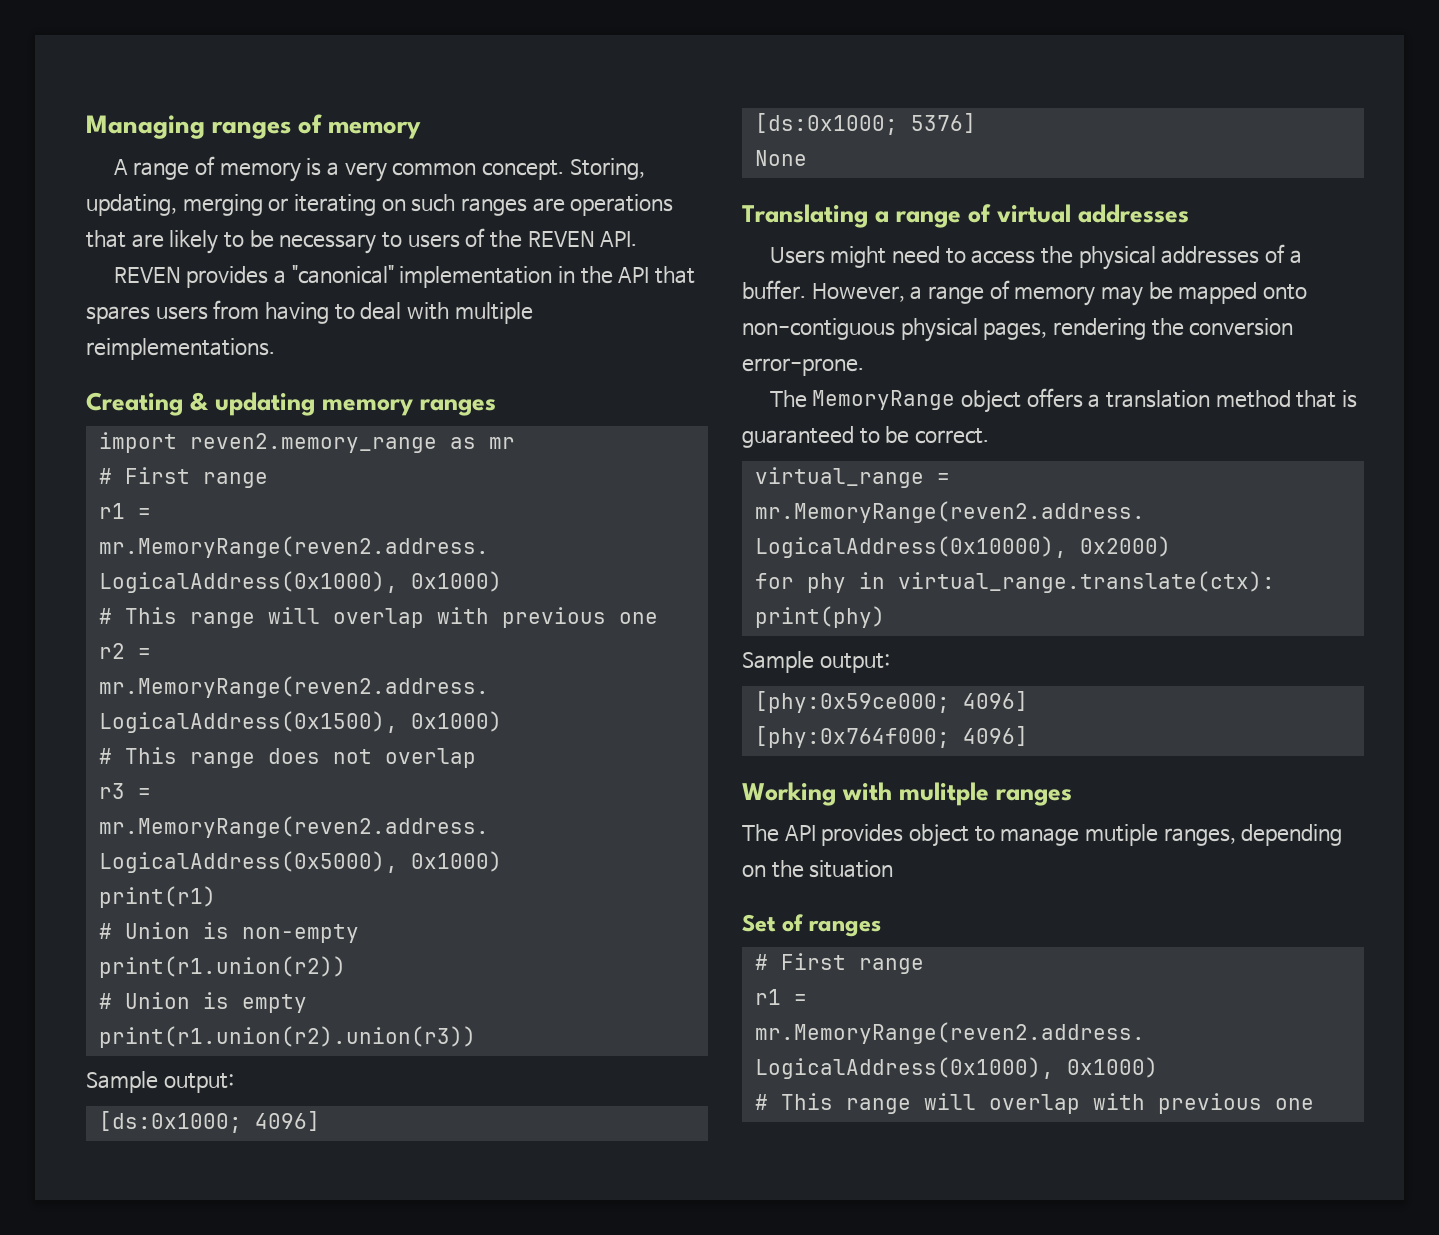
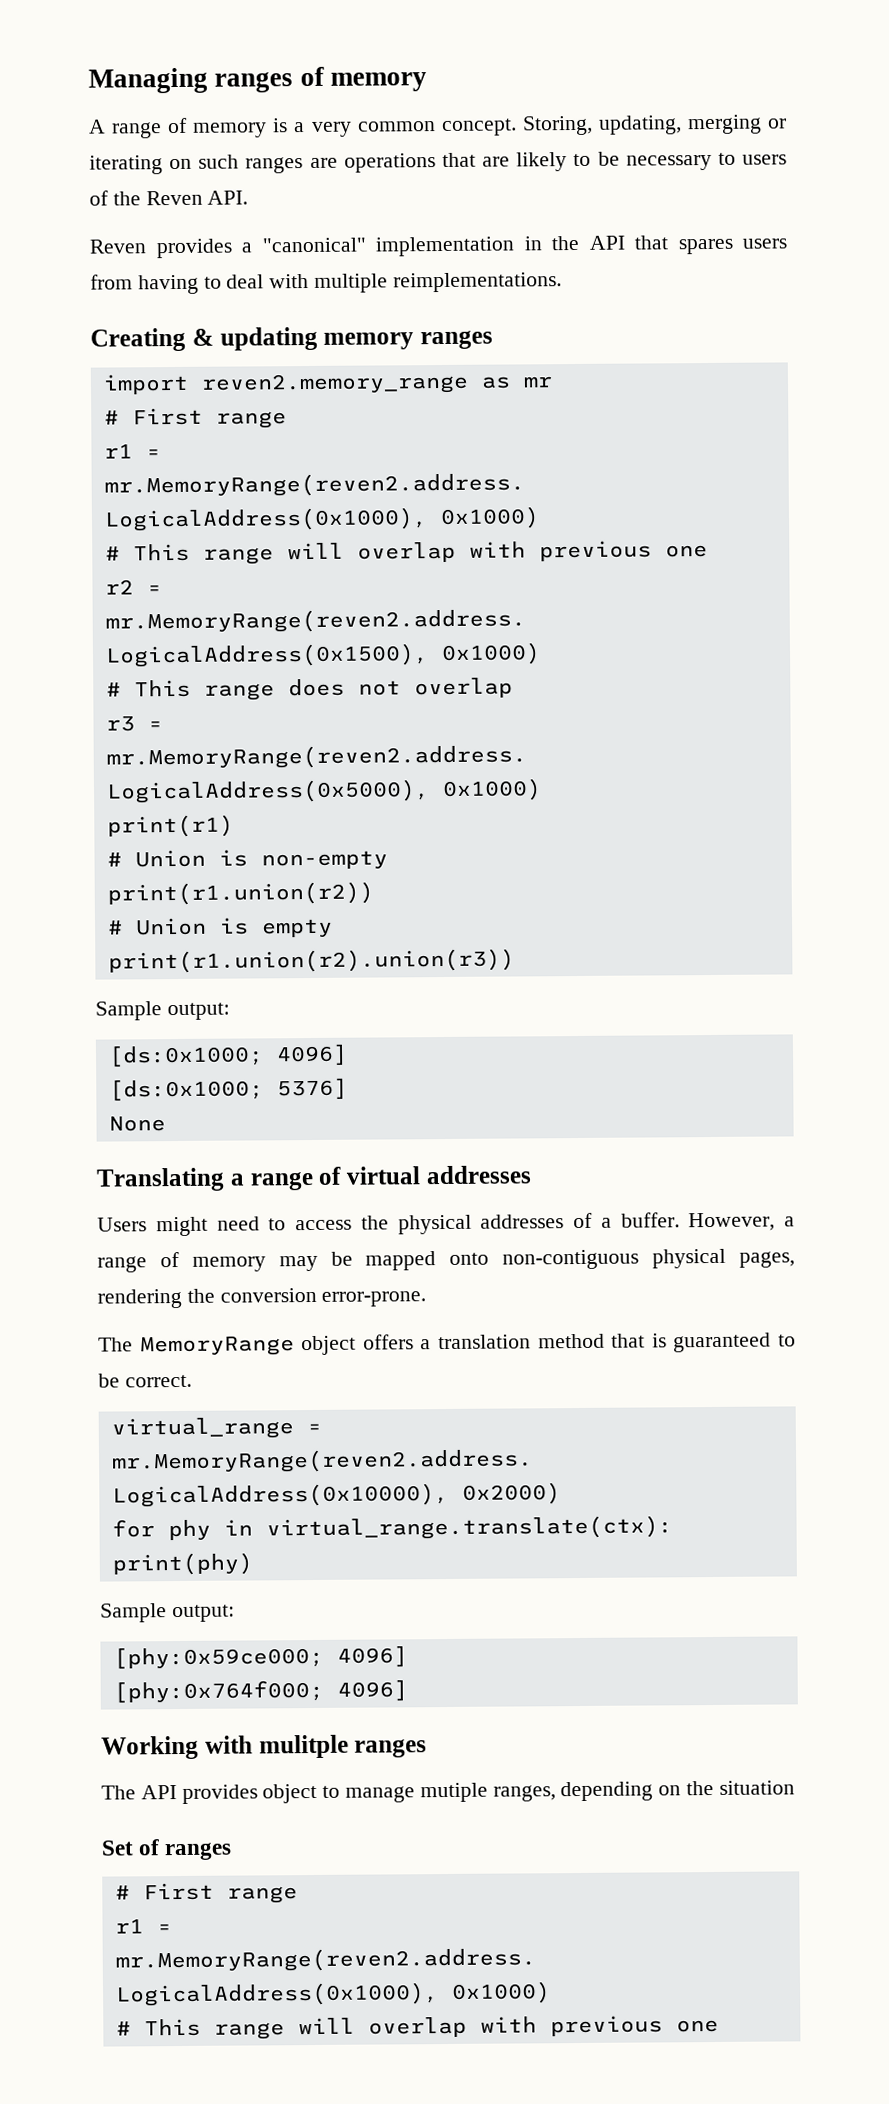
- Storing, updating, merging or iterating on such ranges are operations that are likely to be necessary to users of the REVEN API.
+ Storing, updating, merging or iterating on such ranges are operations that are likely to be necessary to users of the Reven API.
- REVEN provides a "canonical" implementation in the API that spares users from having to deal with multiple reimplementations.
+ Reven provides a "canonical" implementation in the API that spares users from having to deal with multiple reimplementations.

